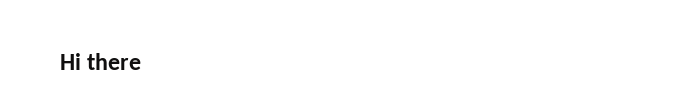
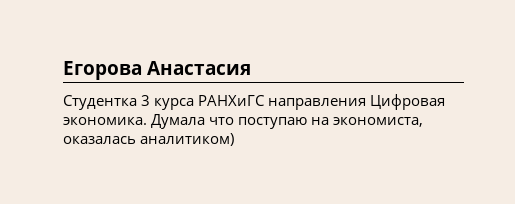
- Hi there
+ Егорова Анастасия
+ Студентка 3 курса РАНХиГС направления Цифровая экономика. Думала что поступаю на экономиста, оказалась аналитиком)

